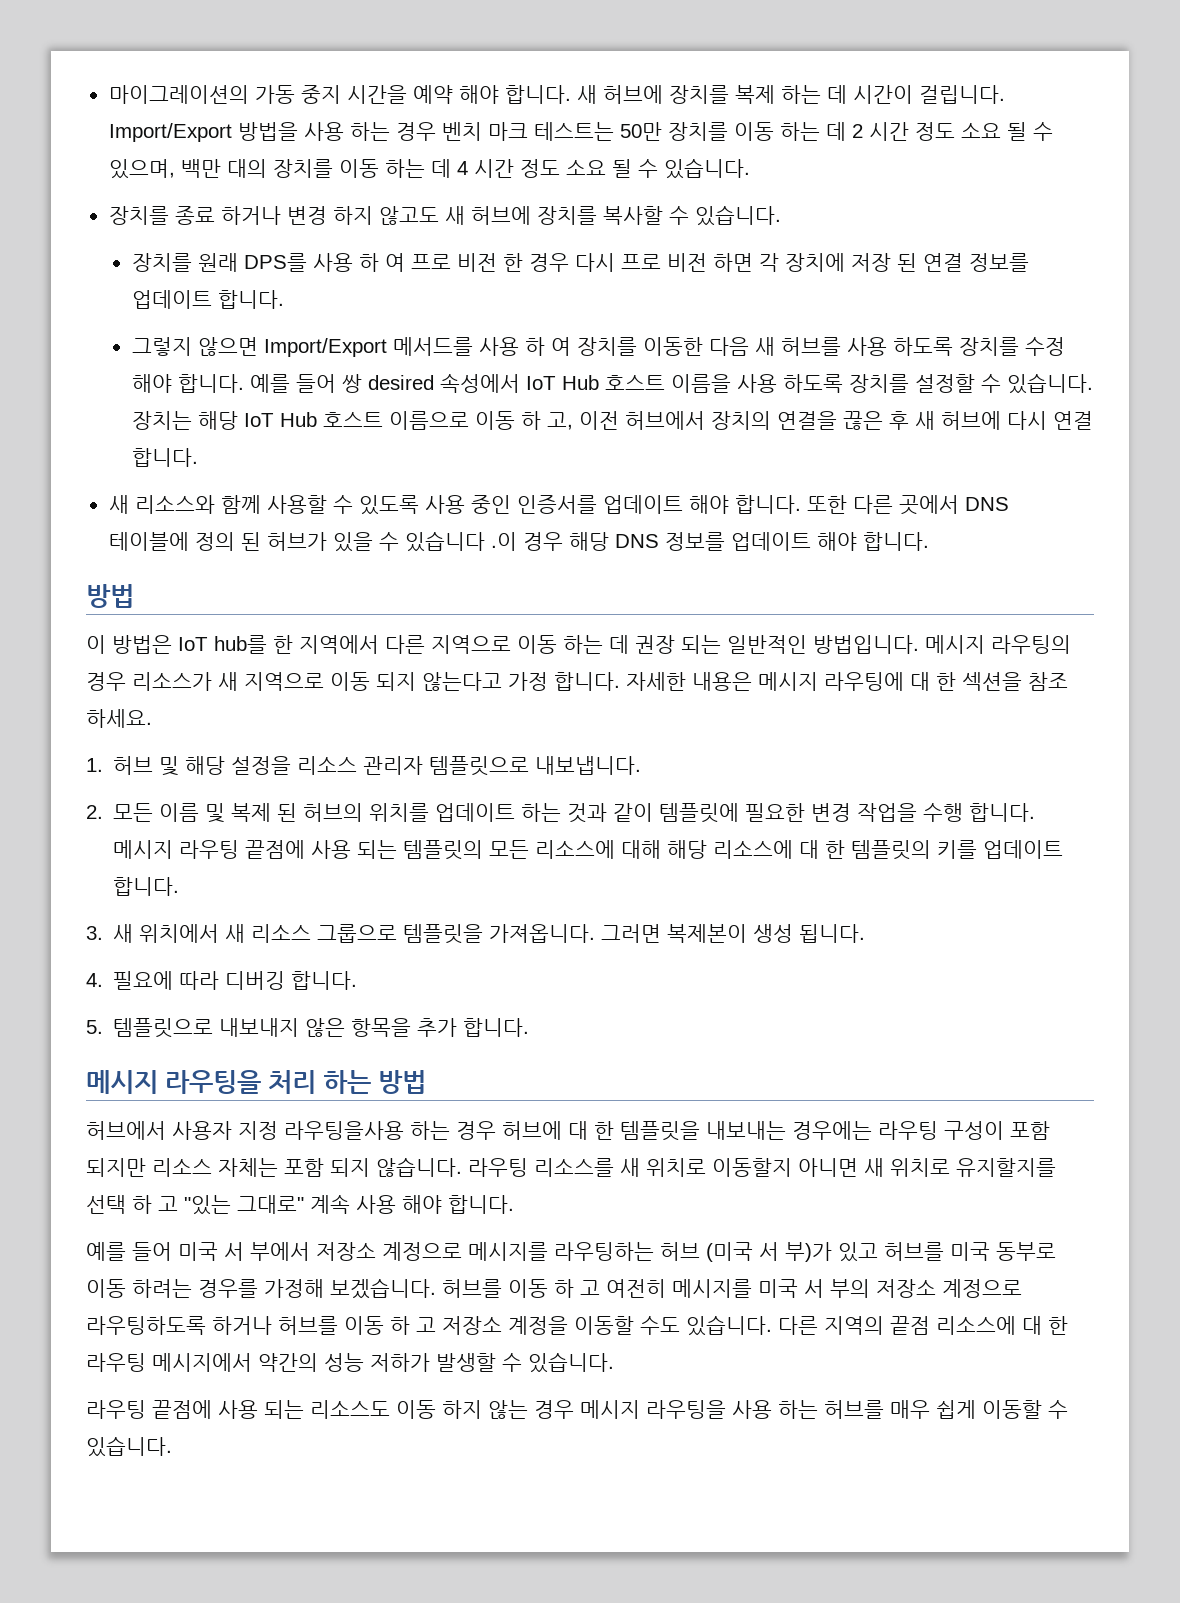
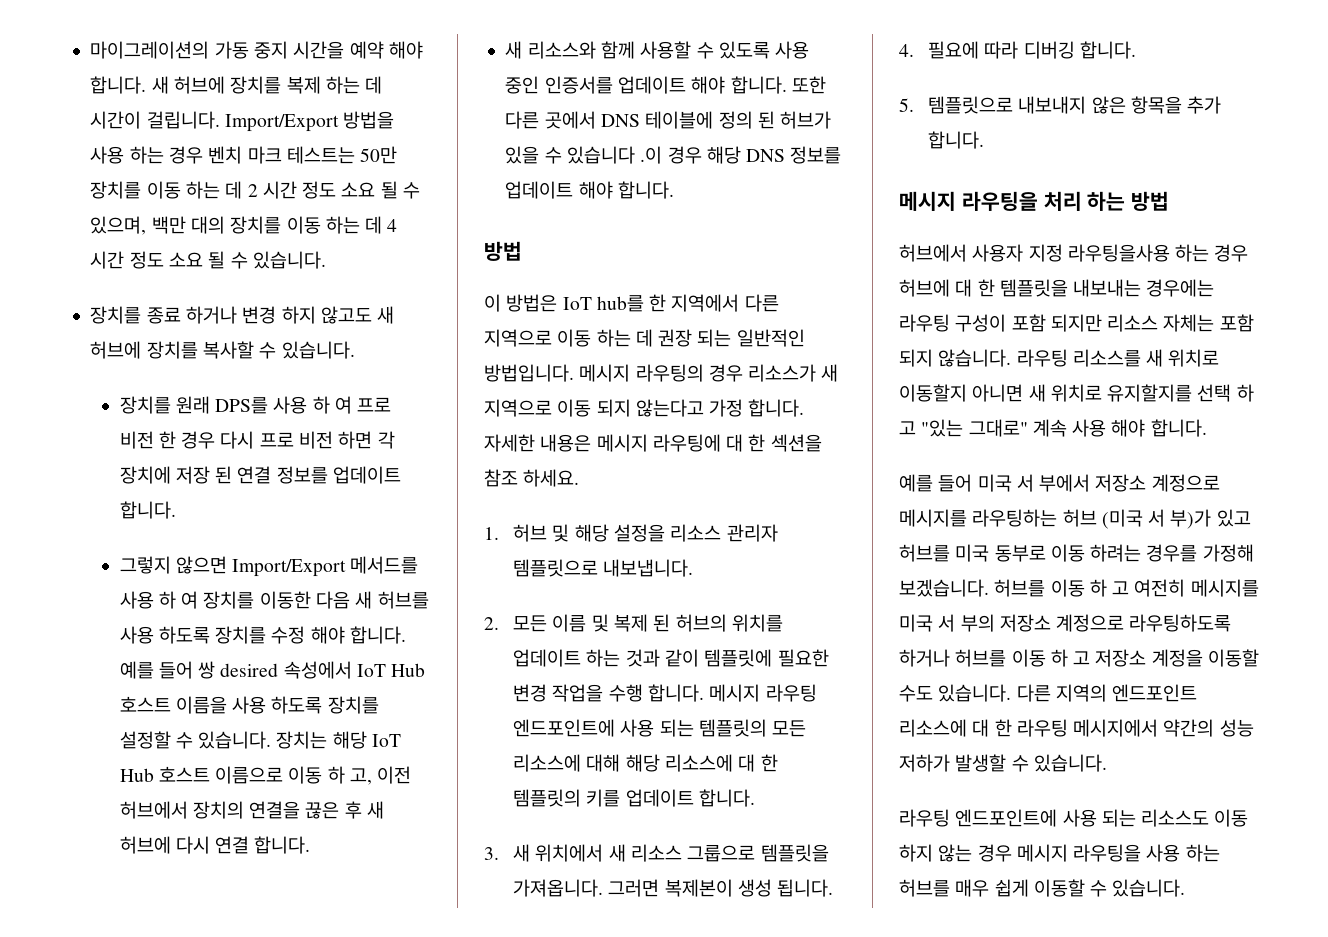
- 메시지 라우팅 끝점에 사용 되는 템플릿의 모든 리소스에 대해 해당 리소스에 대 한 템플릿의 키를 업데이트 합니다.
+ 메시지 라우팅 엔드포인트에 사용 되는 템플릿의 모든 리소스에 대해 해당 리소스에 대 한 템플릿의 키를 업데이트 합니다.
- 다른 지역의 끝점 리소스에 대 한 라우팅 메시지에서 약간의 성능 저하가 발생할 수 있습니다.
+ 다른 지역의 엔드포인트 리소스에 대 한 라우팅 메시지에서 약간의 성능 저하가 발생할 수 있습니다.
- 라우팅 끝점에 사용 되는 리소스도 이동 하지 않는 경우 메시지 라우팅을 사용 하는 허브를 매우 쉽게 이동할 수 있습니다.
+ 라우팅 엔드포인트에 사용 되는 리소스도 이동 하지 않는 경우 메시지 라우팅을 사용 하는 허브를 매우 쉽게 이동할 수 있습니다.

